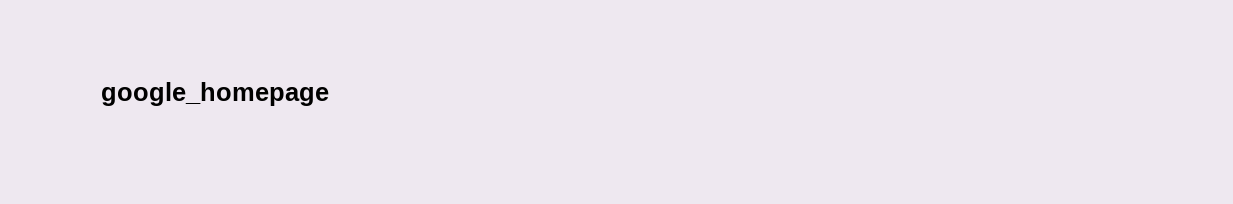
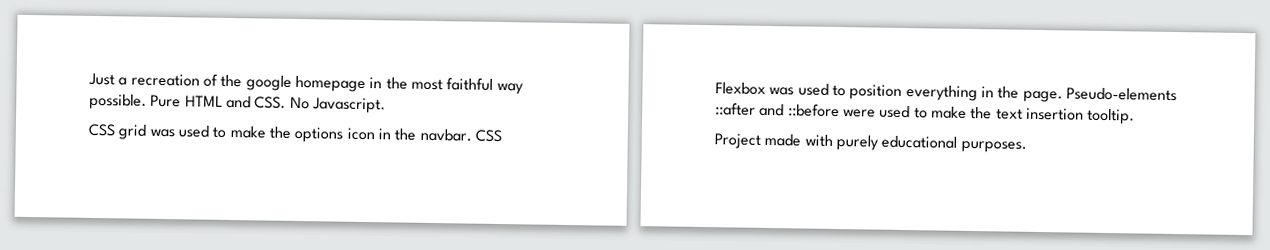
- google_homepage
+ Just a recreation of the google homepage in the most faithful way possible. Pure HTML and CSS. No Javascript.
+ CSS grid was used to make the options icon in the navbar. CSS Flexbox was used to position everything in the page. Pseudo-elements ::after and ::before were used to make the text insertion tooltip.
+ Project made with purely educational purposes.

